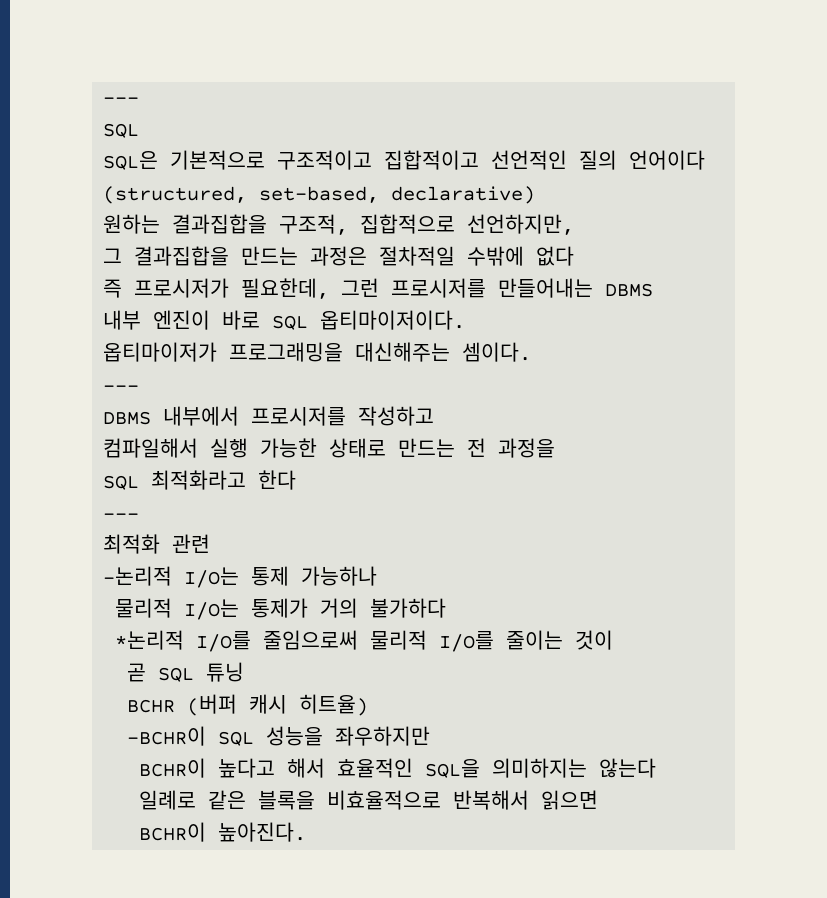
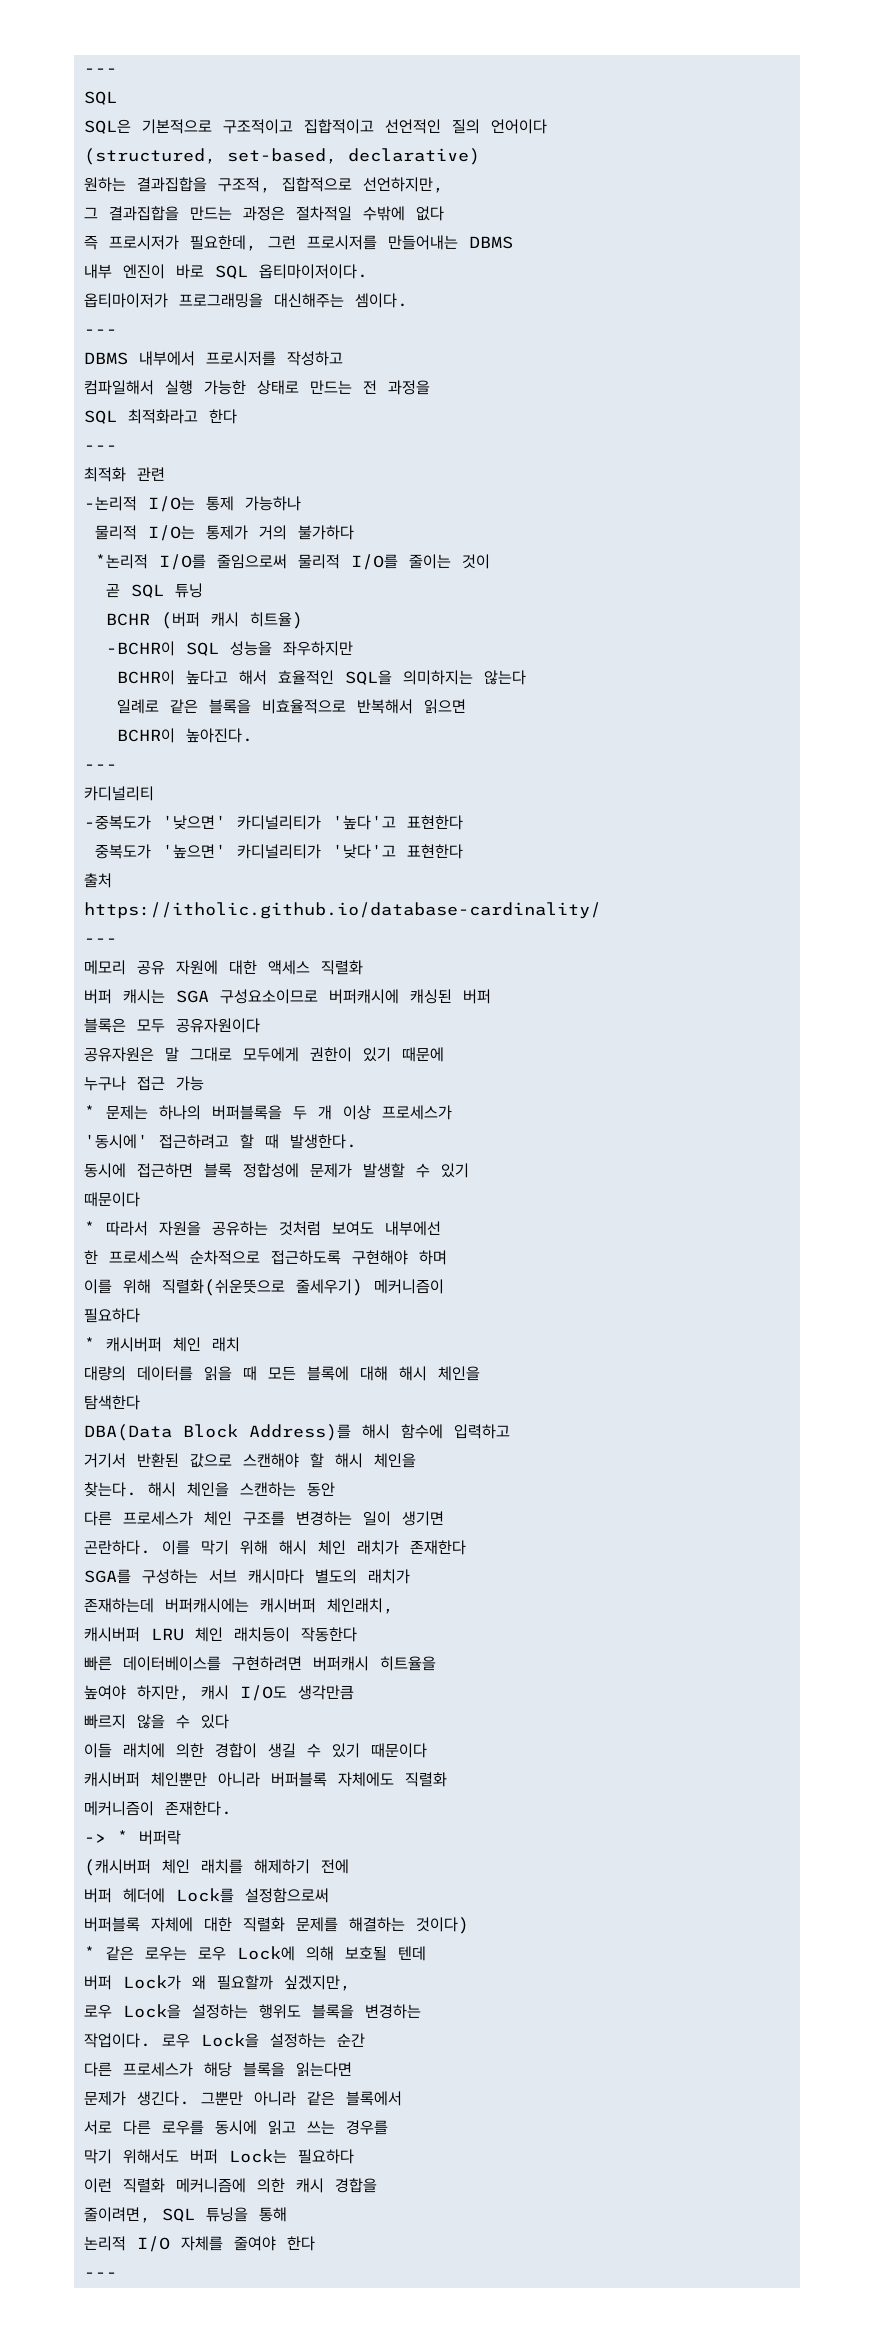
  BCHR이 높아진다.
+ ---
+ 카디널리티
+ -중복도가 '낮으면' 카디널리티가 '높다'고 표현한다
+ 중복도가 '높으면' 카디널리티가 '낮다'고 표현한다
+ 출처
+ https://itholic.github.io/database-cardinality/
+ ---
+ 메모리 공유 자원에 대한 액세스 직렬화
+ 버퍼 캐시는 SGA 구성요소이므로 버퍼캐시에 캐싱된 버퍼
+ 블록은 모두 공유자원이다
+ 공유자원은 말 그대로 모두에게 권한이 있기 때문에
+ 누구나 접근 가능
+ * 문제는 하나의 버퍼블록을 두 개 이상 프로세스가
+ '동시에' 접근하려고 할 때 발생한다.
+ 동시에 접근하면 블록 정합성에 문제가 발생할 수 있기
+ 때문이다
+ * 따라서 자원을 공유하는 것처럼 보여도 내부에선
+ 한 프로세스씩 순차적으로 접근하도록 구현해야 하며
+ 이를 위해 직렬화(쉬운뜻으로 줄세우기) 메커니즘이
+ 필요하다
+ * 캐시버퍼 체인 래치
+ 대량의 데이터를 읽을 때 모든 블록에 대해 해시 체인을
+ 탐색한다
+ DBA(Data Block Address)를 해시 함수에 입력하고
+ 거기서 반환된 값으로 스캔해야 할 해시 체인을
+ 찾는다. 해시 체인을 스캔하는 동안
+ 다른 프로세스가 체인 구조를 변경하는 일이 생기면
+ 곤란하다. 이를 막기 위해 해시 체인 래치가 존재한다
+ SGA를 구성하는 서브 캐시마다 별도의 래치가
+ 존재하는데 버퍼캐시에는 캐시버퍼 체인래치,
+ 캐시버퍼 LRU 체인 래치등이 작동한다
+ 빠른 데이터베이스를 구현하려면 버퍼캐시 히트율을
+ 높여야 하지만, 캐시 I/O도 생각만큼
+ 빠르지 않을 수 있다
+ 이들 래치에 의한 경합이 생길 수 있기 때문이다
+ 캐시버퍼 체인뿐만 아니라 버퍼블록 자체에도 직렬화
+ 메커니즘이 존재한다.
+ -> * 버퍼락
+ (캐시버퍼 체인 래치를 해제하기 전에
+ 버퍼 헤더에 Lock를 설정함으로써
+ 버퍼블록 자체에 대한 직렬화 문제를 해결하는 것이다)
+ * 같은 로우는 로우 Lock에 의해 보호될 텐데
+ 버퍼 Lock가 왜 필요할까 싶겠지만,
+ 로우 Lock을 설정하는 행위도 블록을 변경하는
+ 작업이다. 로우 Lock을 설정하는 순간
+ 다른 프로세스가 해당 블록을 읽는다면
+ 문제가 생긴다. 그뿐만 아니라 같은 블록에서
+ 서로 다른 로우를 동시에 읽고 쓰는 경우를
+ 막기 위해서도 버퍼 Lock는 필요하다
+ 이런 직렬화 메커니즘에 의한 캐시 경합을
+ 줄이려면, SQL 튜닝을 통해
+ 논리적 I/O 자체를 줄여야 한다
+ ---

